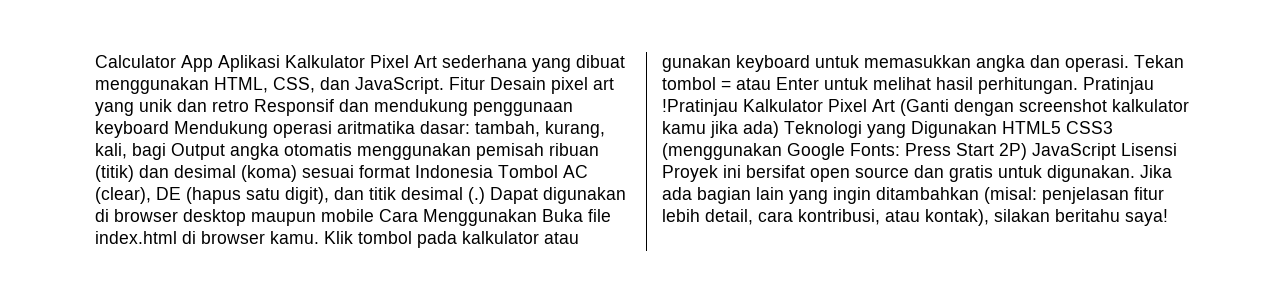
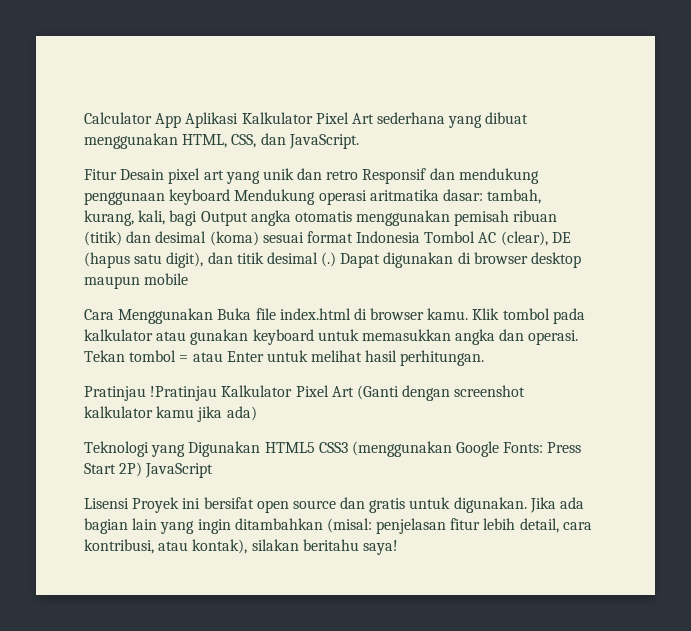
- Calculator App Aplikasi Kalkulator Pixel Art sederhana yang dibuat menggunakan HTML, CSS, dan JavaScript. Fitur Desain pixel art yang unik dan retro Responsif dan mendukung penggunaan keyboard Mendukung operasi aritmatika dasar: tambah, kurang, kali, bagi Output angka otomatis menggunakan pemisah ribuan (titik) dan desimal (koma) sesuai format Indonesia Tombol AC (clear), DE (hapus satu digit), dan titik desimal (.)
+ Calculator App Aplikasi Kalkulator Pixel Art sederhana yang dibuat menggunakan HTML, CSS, dan JavaScript.
+ Fitur Desain pixel art yang unik dan retro Responsif dan mendukung penggunaan keyboard Mendukung operasi aritmatika dasar: tambah, kurang, kali, bagi Output angka otomatis menggunakan pemisah ribuan (titik) dan desimal (koma) sesuai format Indonesia Tombol AC (clear), DE (hapus satu digit), dan titik desimal (.)
- Dapat digunakan di browser desktop maupun mobile Cara Menggunakan Buka file index.html di browser kamu.
+ Dapat digunakan di browser desktop maupun mobile
+ Cara Menggunakan Buka file index.html di browser kamu.
- Tekan tombol = atau Enter untuk melihat hasil perhitungan. Pratinjau !Pratinjau Kalkulator Pixel Art (Ganti dengan screenshot kalkulator kamu jika ada) Teknologi yang Digunakan HTML5 CSS3 (menggunakan Google Fonts: Press Start 2P) JavaScript Lisensi Proyek ini bersifat open source dan gratis untuk digunakan.
+ Tekan tombol = atau Enter untuk melihat hasil perhitungan.
+ Pratinjau !Pratinjau Kalkulator Pixel Art (Ganti dengan screenshot kalkulator kamu jika ada)
+ Teknologi yang Digunakan HTML5 CSS3 (menggunakan Google Fonts: Press Start 2P) JavaScript
+ Lisensi Proyek ini bersifat open source dan gratis untuk digunakan.

